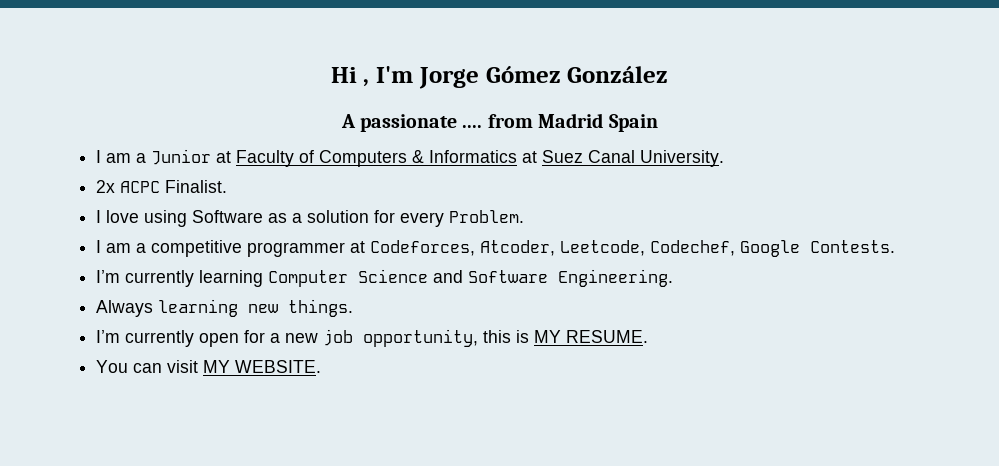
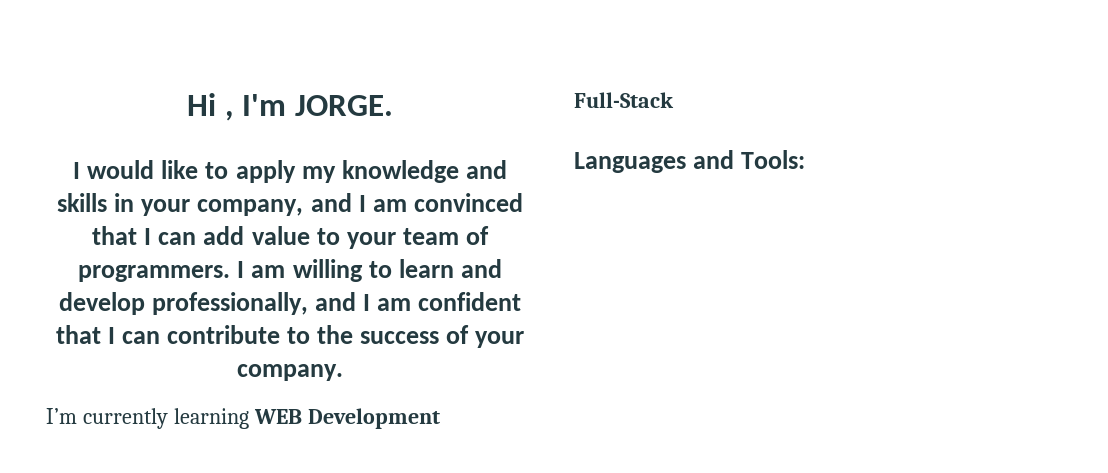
- Hi , I'm Jorge Gómez González
- A passionate .... from Madrid Spain
- I am a Junior at Faculty of Computers & Informatics at Suez Canal University.
- 2x ACPC Finalist.
- I love using Software as a solution for every Problem.
- I am a competitive programmer at Codeforces, Atcoder, Leetcode, Codechef, Google Contests.
- I’m currently learning Computer Science and Software Engineering.
- Always learning new things.
- I’m currently open for a new job opportunity, this is MY RESUME.
- You can visit MY WEBSITE.
+ Hi , I'm JORGE.
+ I would like to apply my knowledge and skills in your company, and I am convinced that I can add value to your team of programmers. I am willing to learn and develop professionally, and I am confident that I can contribute to the success of your company.
+ I’m currently learning WEB Development Full-Stack
+ Languages and Tools:

